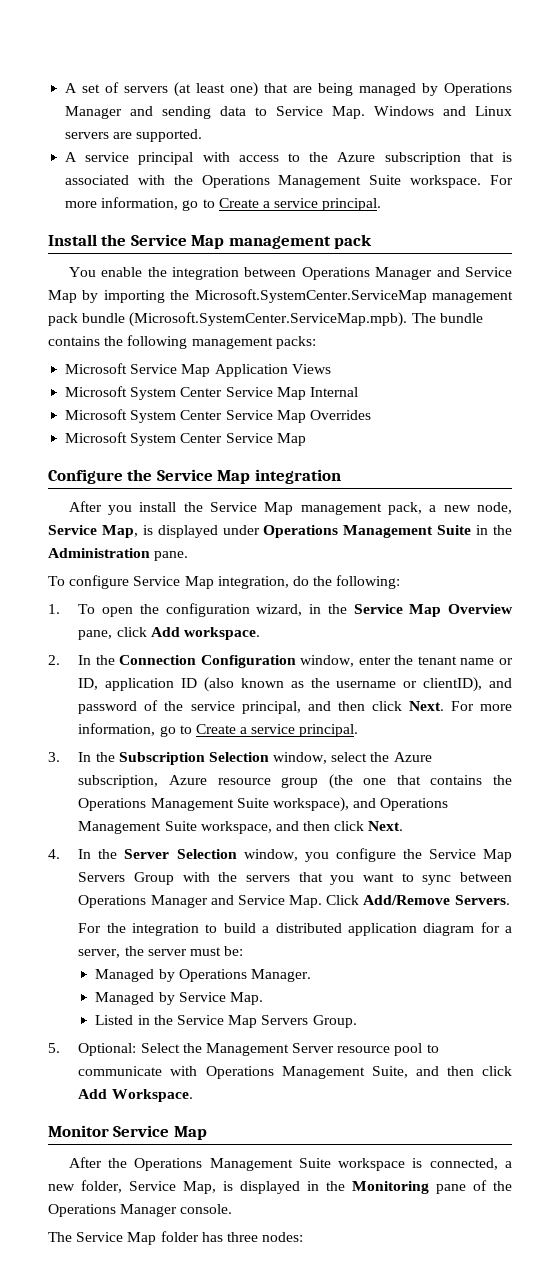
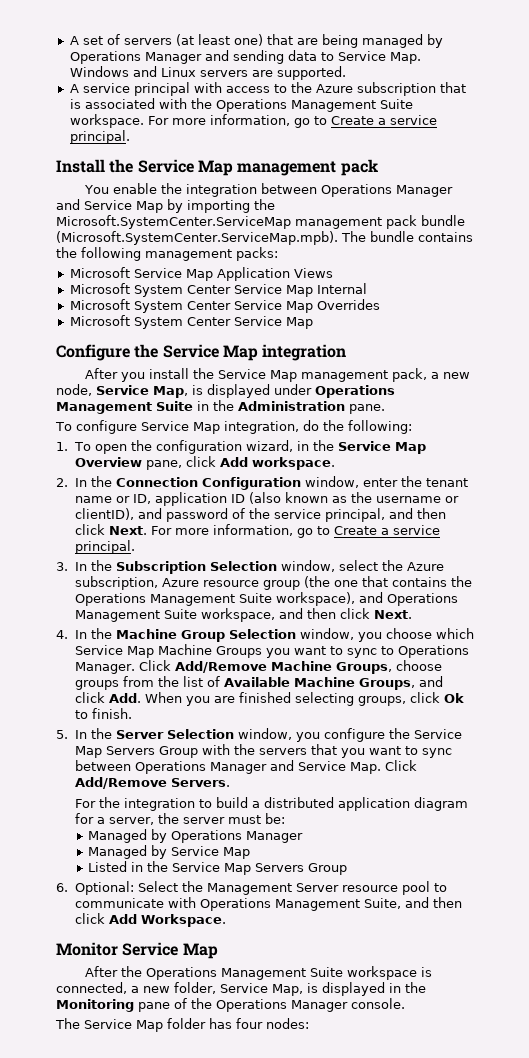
- 4. In the Server Selection window, you configure the Service Map Servers Group with the servers that you want to sync between Operations Manager and Service Map. Click Add/Remove Servers.
+ 4. In the Machine Group Selection window, you choose which Service Map Machine Groups you want to sync to Operations Manager. Click Add/Remove Machine Groups, choose groups from the list of Available Machine Groups, and click Add. When you are finished selecting groups, click Ok to finish.
+ 5. In the Server Selection window, you configure the Service Map Servers Group with the servers that you want to sync between Operations Manager and Service Map. Click Add/Remove Servers.
- Managed by Operations Manager.
+ Managed by Operations Manager
- Managed by Service Map.
+ Managed by Service Map
- Listed in the Service Map Servers Group.
- 5. Optional: Select the Management Server resource pool to communicate with Operations Management Suite, and then click Add Workspace.
+ Listed in the Service Map Servers Group
+ 6. Optional: Select the Management Server resource pool to communicate with Operations Management Suite, and then click Add Workspace.
- The Service Map folder has three nodes:
+ The Service Map folder has four nodes:

